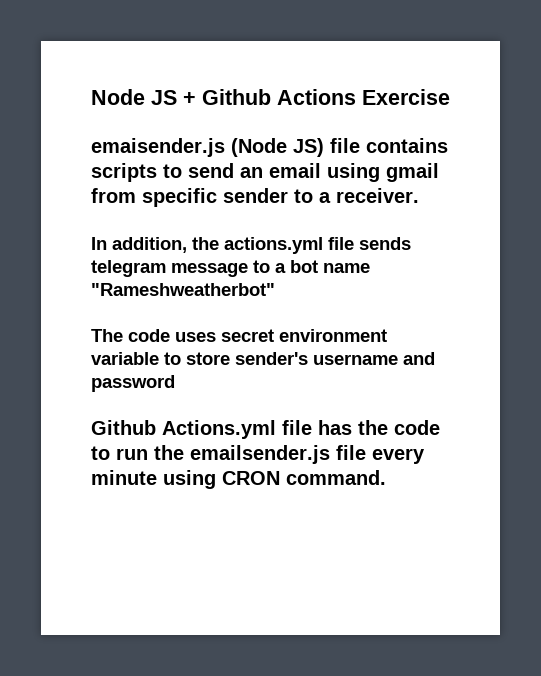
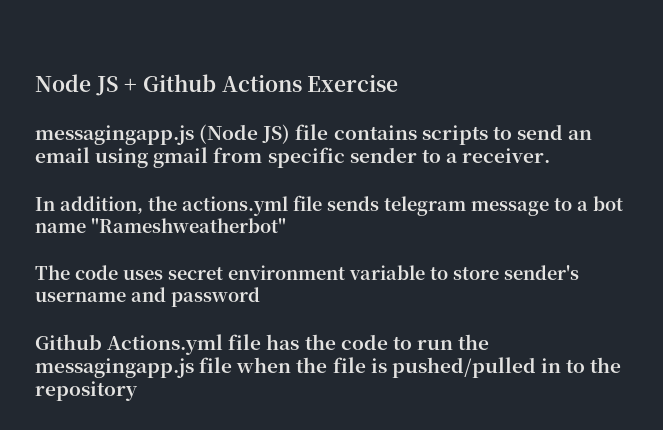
- emaisender.js (Node JS) file contains scripts to send an email using gmail from specific sender to a receiver.
+ messagingapp.js (Node JS) file contains scripts to send an email using gmail from specific sender to a receiver.
- Github Actions.yml file has the code to run the emailsender.js file every minute using CRON command.
+ Github Actions.yml file has the code to run the messagingapp.js file when the file is pushed/pulled in to the repository

